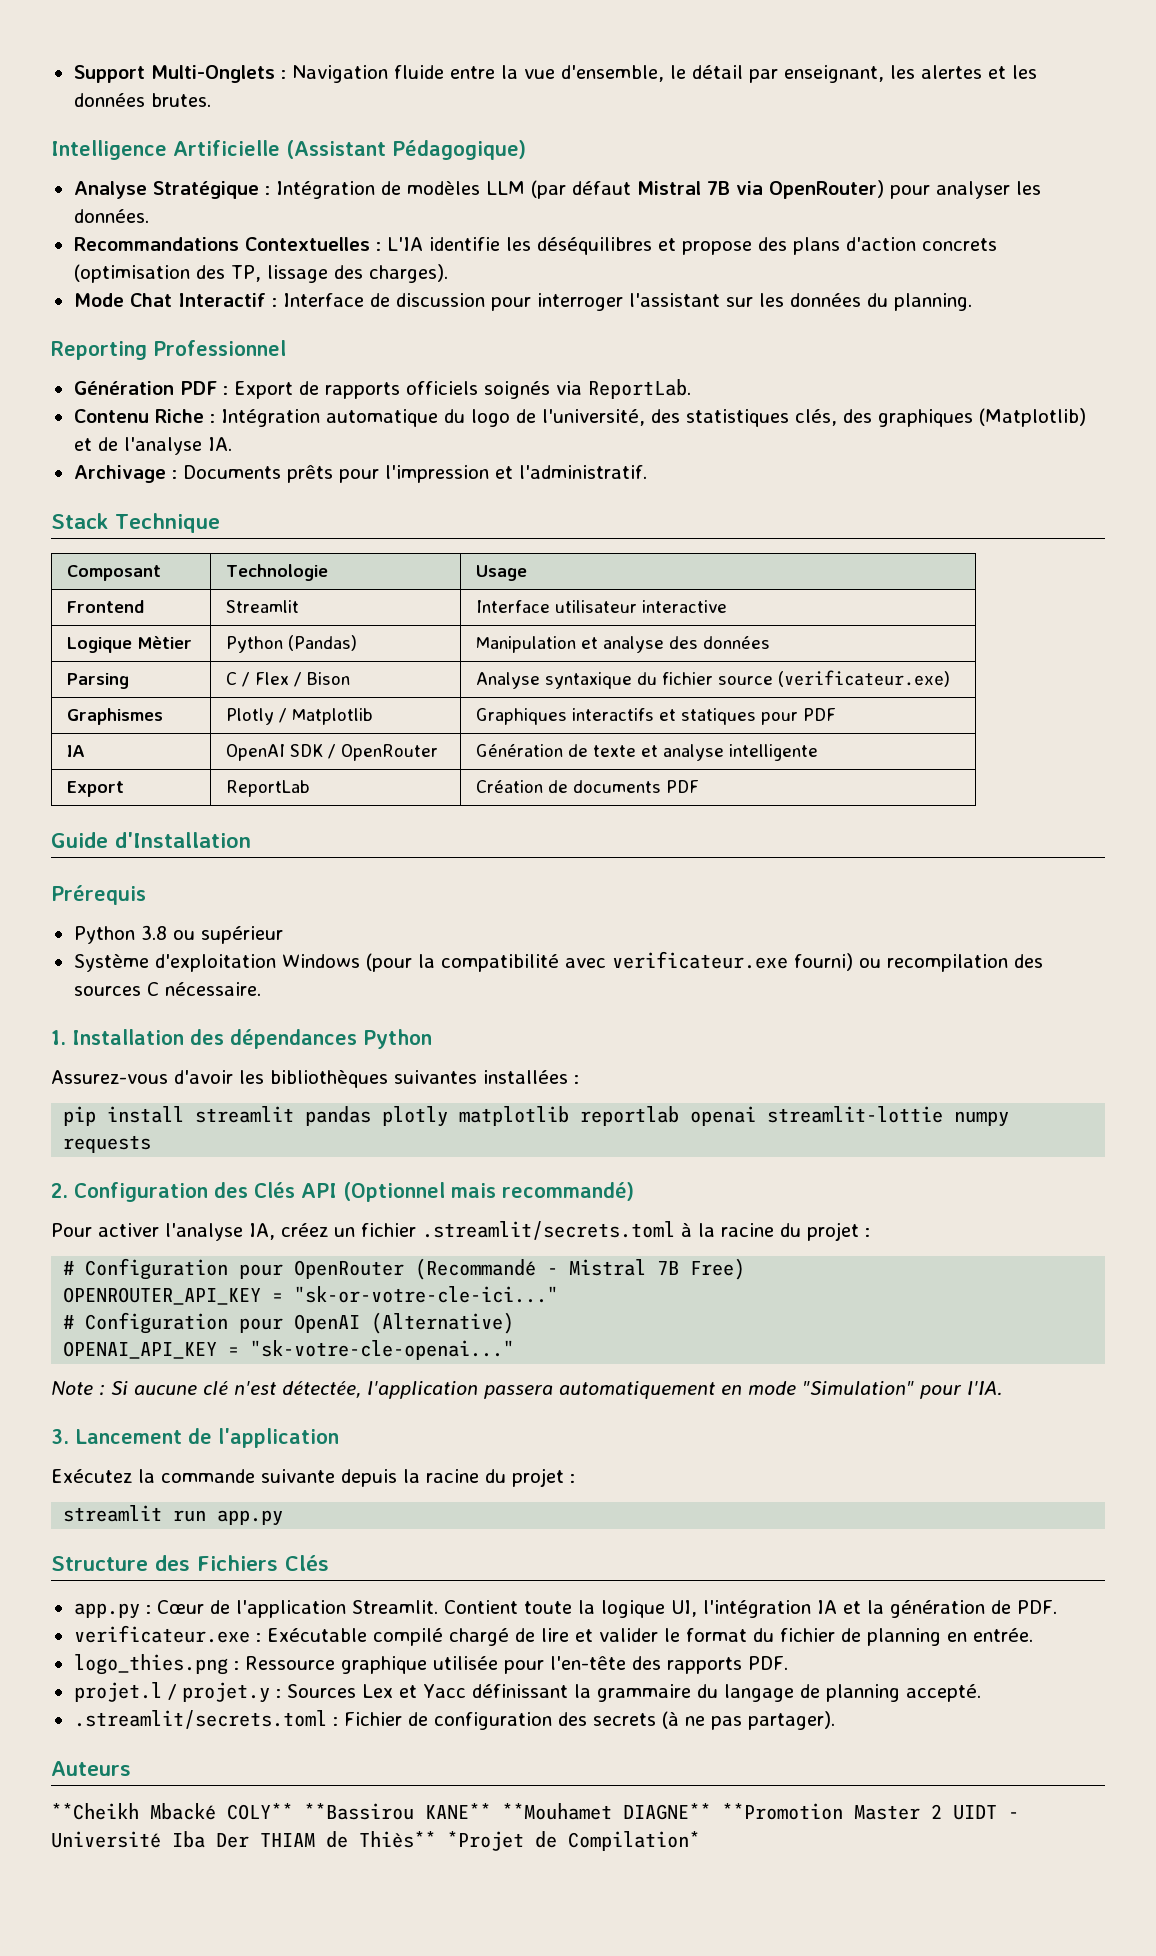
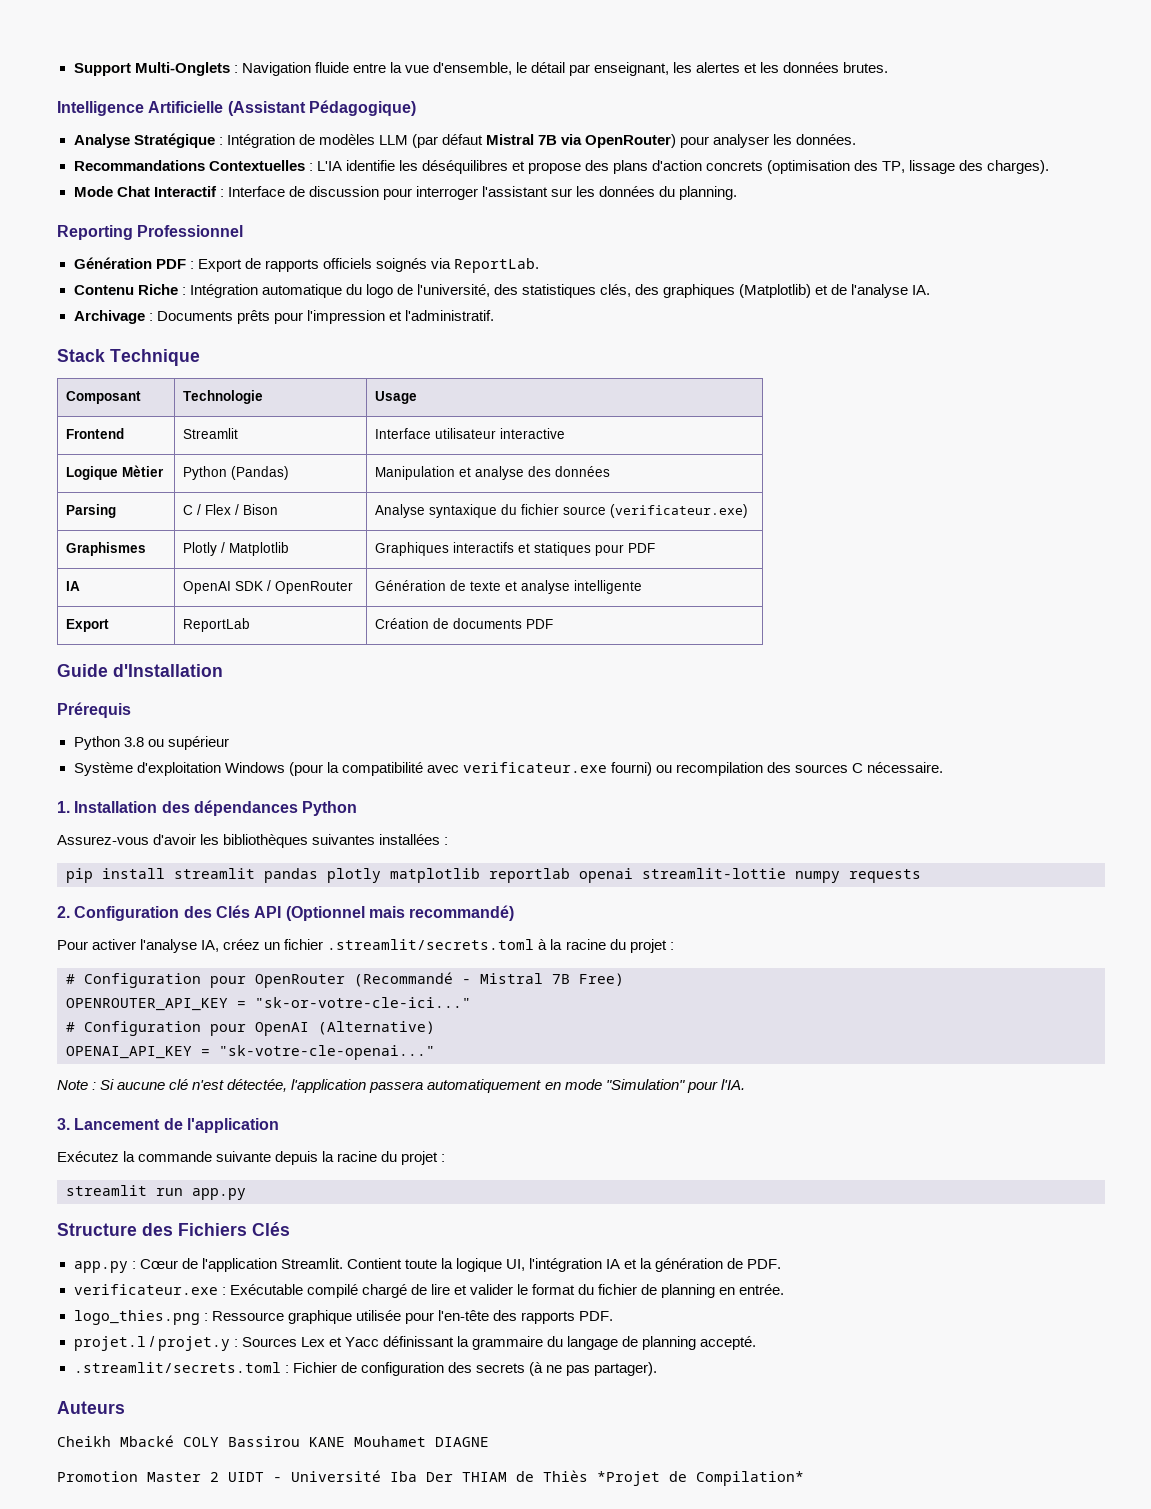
- **Cheikh Mbacké COLY** **Bassirou KANE** **Mouhamet DIAGNE** **Promotion Master 2 UIDT - Université Iba Der THIAM de Thiès** *Projet de Compilation*
+ Cheikh Mbacké COLY Bassirou KANE Mouhamet DIAGNE
+ Promotion Master 2 UIDT - Université Iba Der THIAM de Thiès *Projet de Compilation*

